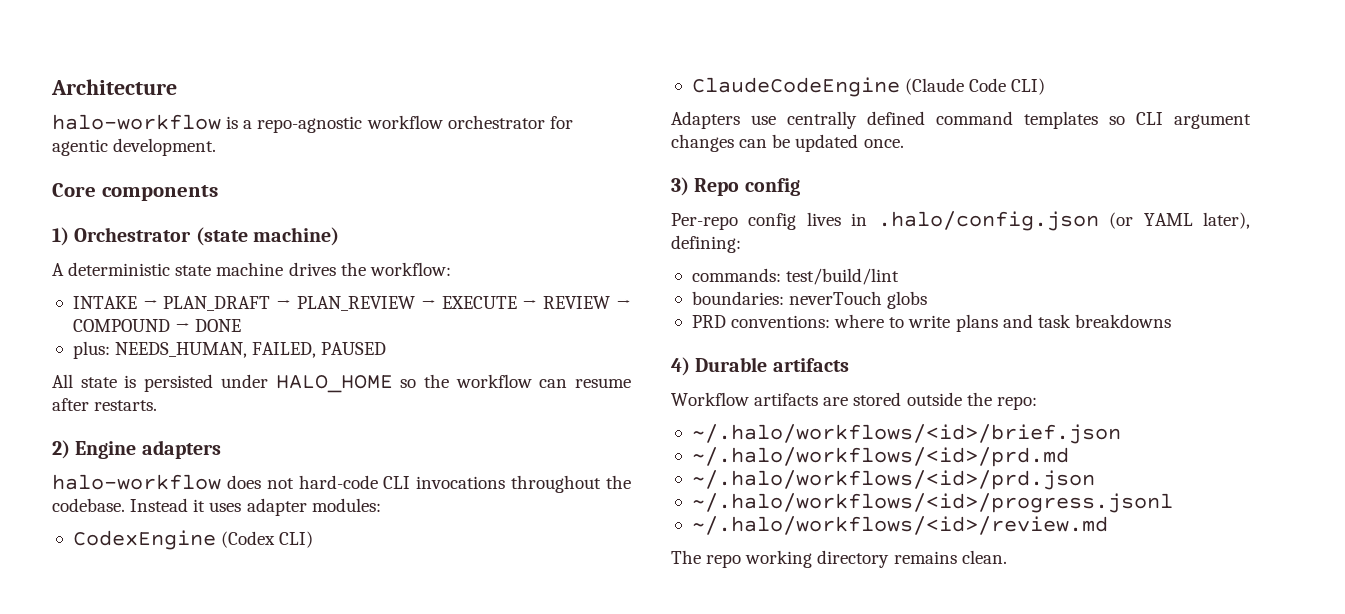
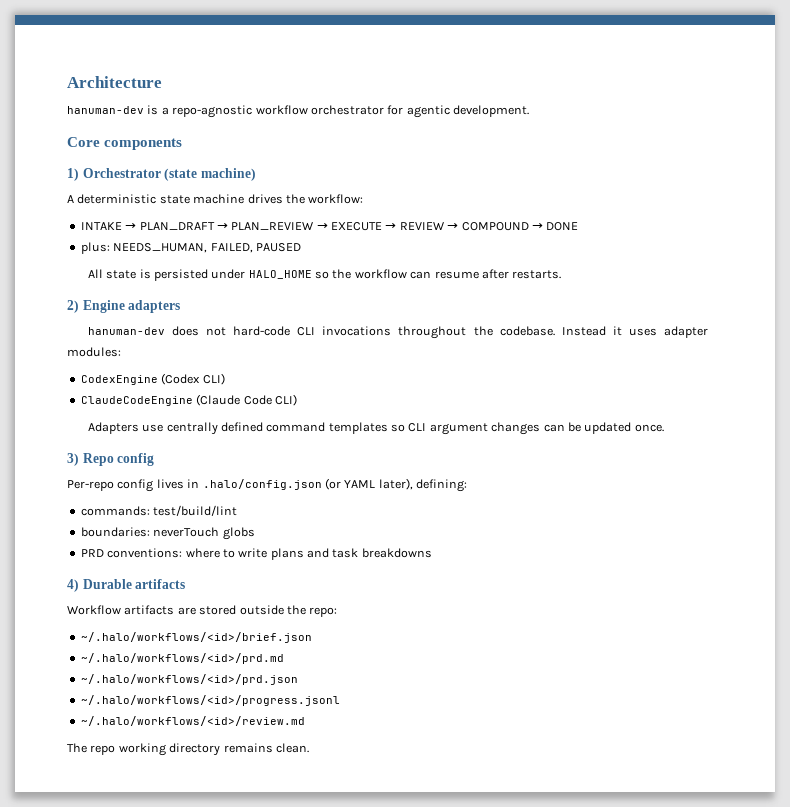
- halo-workflow is a repo-agnostic workflow orchestrator for agentic development.
+ hanuman-dev is a repo-agnostic workflow orchestrator for agentic development.
- halo-workflow does not hard-code CLI invocations throughout the codebase.
+ hanuman-dev does not hard-code CLI invocations throughout the codebase.

